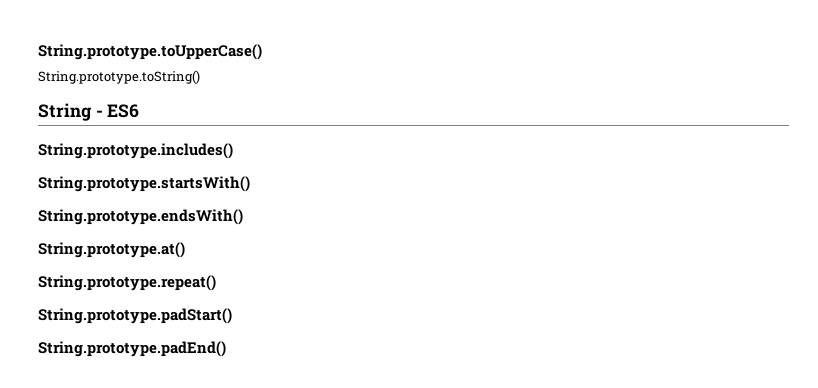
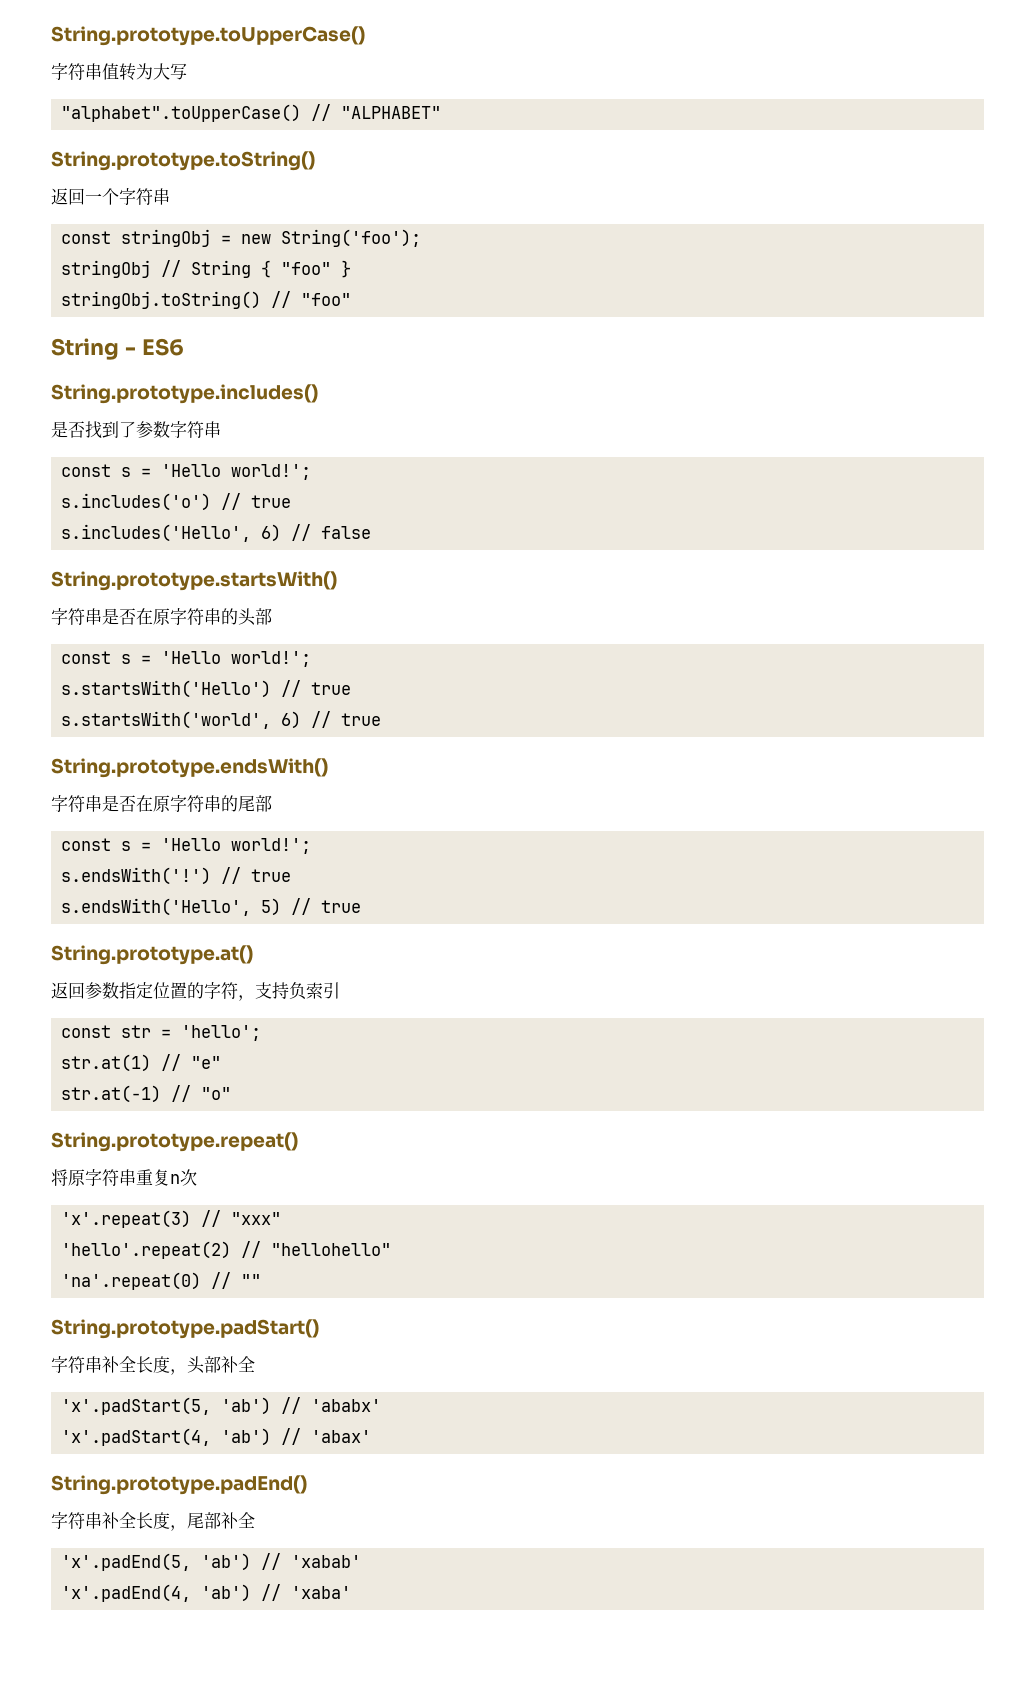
+ 字符串值转为大写
+ "alphabet".toUpperCase() // "ALPHABET"
  String.prototype.toString()
+ 返回一个字符串
+ const stringObj = new String('foo');
+ stringObj // String { "foo" }
+ stringObj.toString() // "foo"
  String - ES6
  String.prototype.includes()
+ 是否找到了参数字符串
+ const s = 'Hello world!';
+ s.includes('o') // true
+ s.includes('Hello', 6) // false
  String.prototype.startsWith()
+ 字符串是否在原字符串的头部
+ const s = 'Hello world!';
+ s.startsWith('Hello') // true
+ s.startsWith('world', 6) // true
  String.prototype.endsWith()
+ 字符串是否在原字符串的尾部
+ const s = 'Hello world!';
+ s.endsWith('!') // true
+ s.endsWith('Hello', 5) // true
  String.prototype.at()
+ 返回参数指定位置的字符，支持负索引
+ const str = 'hello';
+ str.at(1) // "e"
+ str.at(-1) // "o"
  String.prototype.repeat()
+ 将原字符串重复n次
+ 'x'.repeat(3) // "xxx"
+ 'hello'.repeat(2) // "hellohello"
+ 'na'.repeat(0) // ""
  String.prototype.padStart()
+ 字符串补全长度，头部补全
+ 'x'.padStart(5, 'ab') // 'ababx'
+ 'x'.padStart(4, 'ab') // 'abax'
  String.prototype.padEnd()
+ 字符串补全长度，尾部补全
+ 'x'.padEnd(5, 'ab') // 'xabab'
+ 'x'.padEnd(4, 'ab') // 'xaba'

